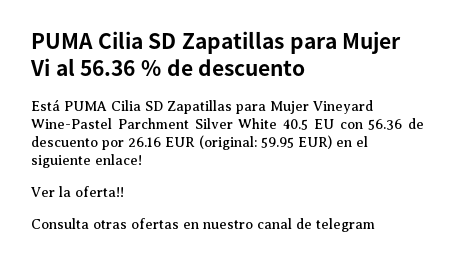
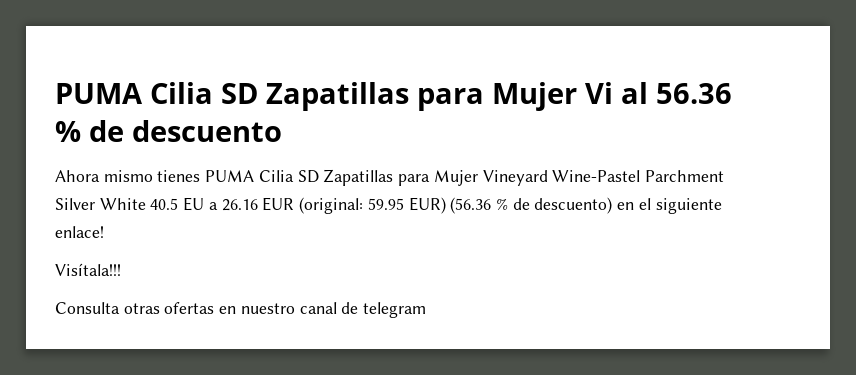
- Está PUMA Cilia SD Zapatillas para Mujer Vineyard Wine-Pastel Parchment Silver White 40.5 EU con 56.36 de descuento por 26.16 EUR (original: 59.95 EUR) en el siguiente enlace!
+ Ahora mismo tienes PUMA Cilia SD Zapatillas para Mujer Vineyard Wine-Pastel Parchment Silver White 40.5 EU a 26.16 EUR (original: 59.95 EUR) (56.36 % de descuento) en el siguiente enlace!
- Ver la oferta!!
+ Visítala!!!

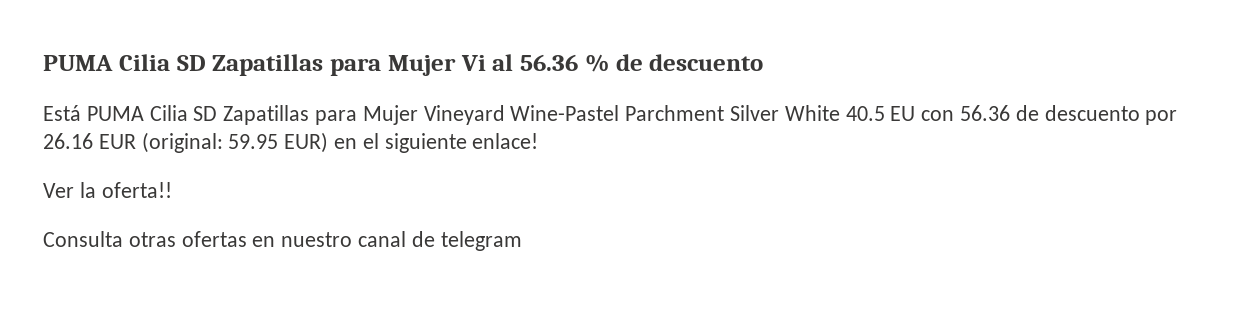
- Ahora mismo tienes PUMA Cilia SD Zapatillas para Mujer Vineyard Wine-Pastel Parchment Silver White 40.5 EU a 26.16 EUR (original: 59.95 EUR) (56.36 % de descuento) en el siguiente enlace!
+ Está PUMA Cilia SD Zapatillas para Mujer Vineyard Wine-Pastel Parchment Silver White 40.5 EU con 56.36 de descuento por 26.16 EUR (original: 59.95 EUR) en el siguiente enlace!
- Visítala!!!
+ Ver la oferta!!

